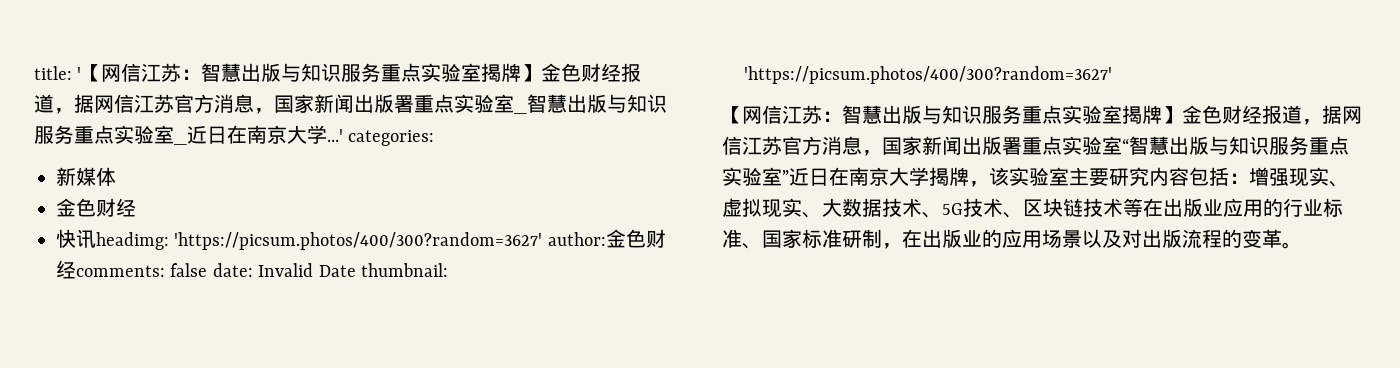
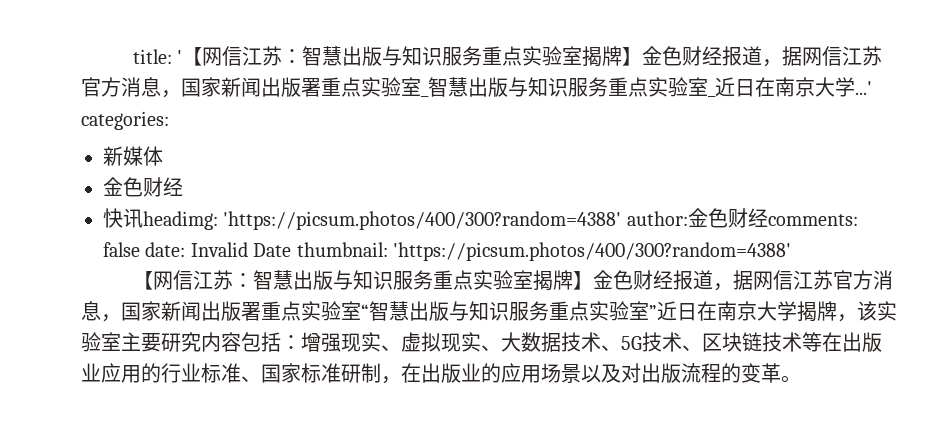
- 快讯headimg: 'https://picsum.photos/400/300?random=3627' author:金色财经comments: false date: Invalid Date thumbnail: 'https://picsum.photos/400/300?random=3627'
+ 快讯headimg: 'https://picsum.photos/400/300?random=4388' author:金色财经comments: false date: Invalid Date thumbnail: 'https://picsum.photos/400/300?random=4388'

